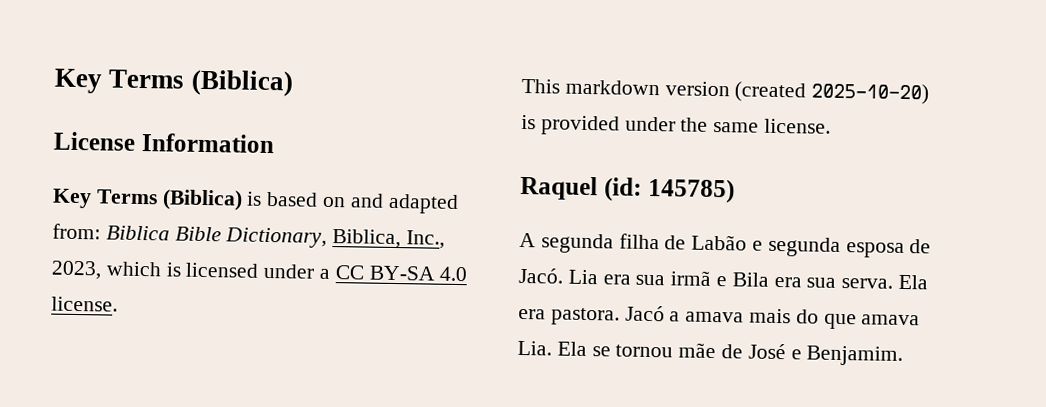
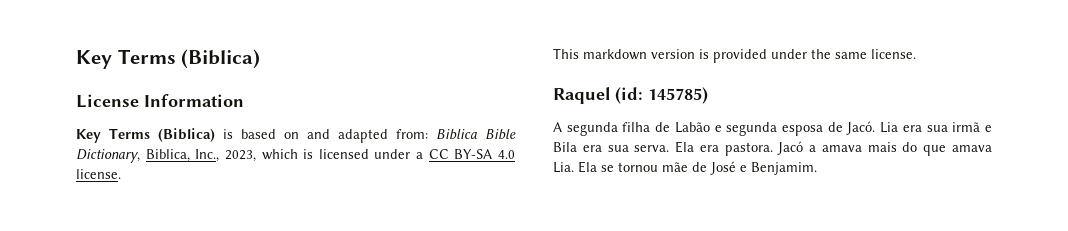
- This markdown version (created 2025-10-20) is provided under the same license.
+ This markdown version is provided under the same license.

